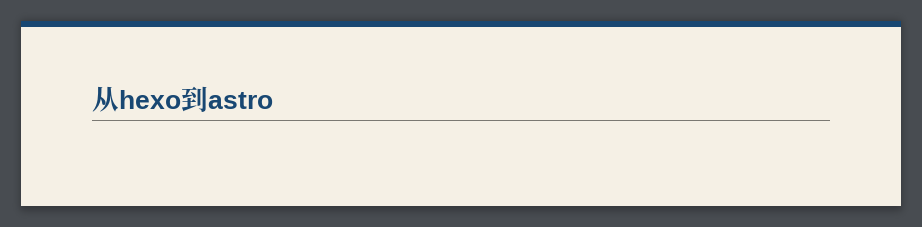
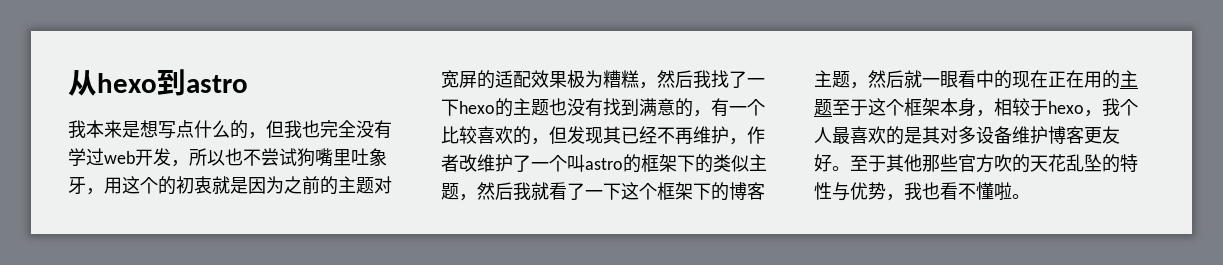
+ 我本来是想写点什么的，但我也完全没有学过web开发，所以也不尝试狗嘴里吐象牙，用这个的初衷就是因为之前的主题对宽屏的适配效果极为糟糕，然后我找了一下hexo的主题也没有找到满意的，有一个比较喜欢的，但发现其已经不再维护，作者改维护了一个叫astro的框架下的类似主题，然后我就看了一下这个框架下的博客主题，然后就一眼看中的现在正在用的主题至于这个框架本身，相较于hexo，我个人最喜欢的是其对多设备维护博客更友好。至于其他那些官方吹的天花乱坠的特性与优势，我也看不懂啦。

